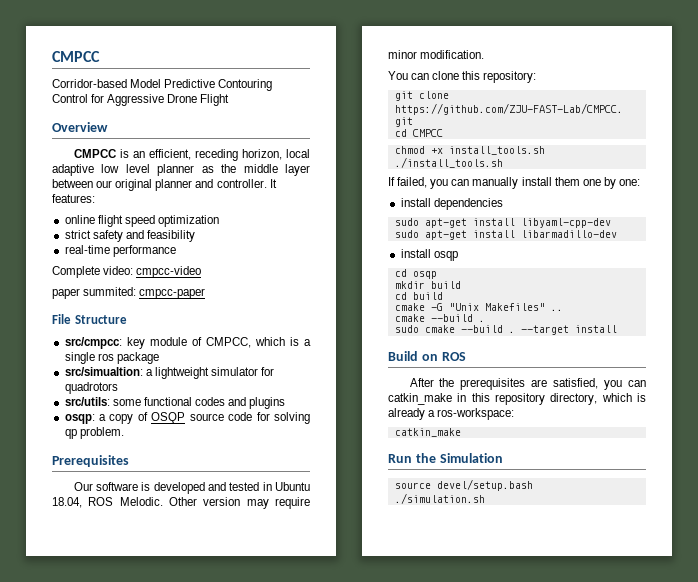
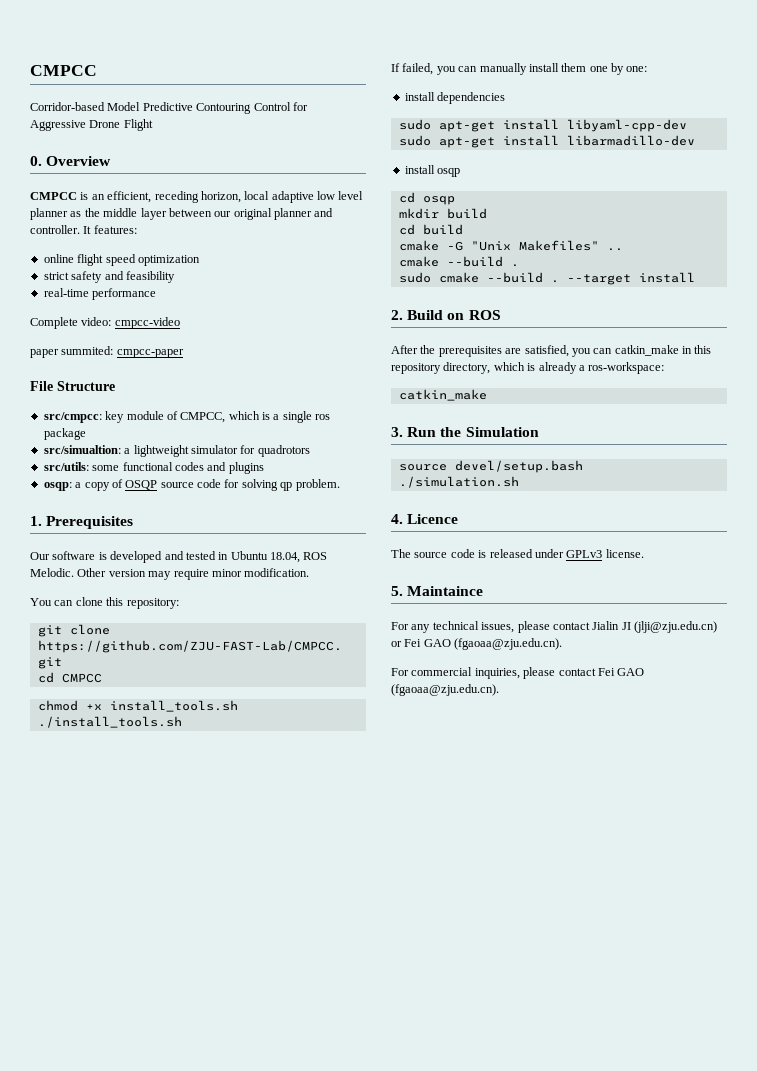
- Overview
+ 0. Overview
- Prerequisites
+ 1. Prerequisites
- Build on ROS
+ 2. Build on ROS
- Run the Simulation
+ 3. Run the Simulation
+ 4. Licence
+ The source code is released under GPLv3 license.
+ 5. Maintaince
+ For any technical issues, please contact Jialin JI (jlji@zju.edu.cn) or Fei GAO (fgaoaa@zju.edu.cn).
+ For commercial inquiries, please contact Fei GAO (fgaoaa@zju.edu.cn).

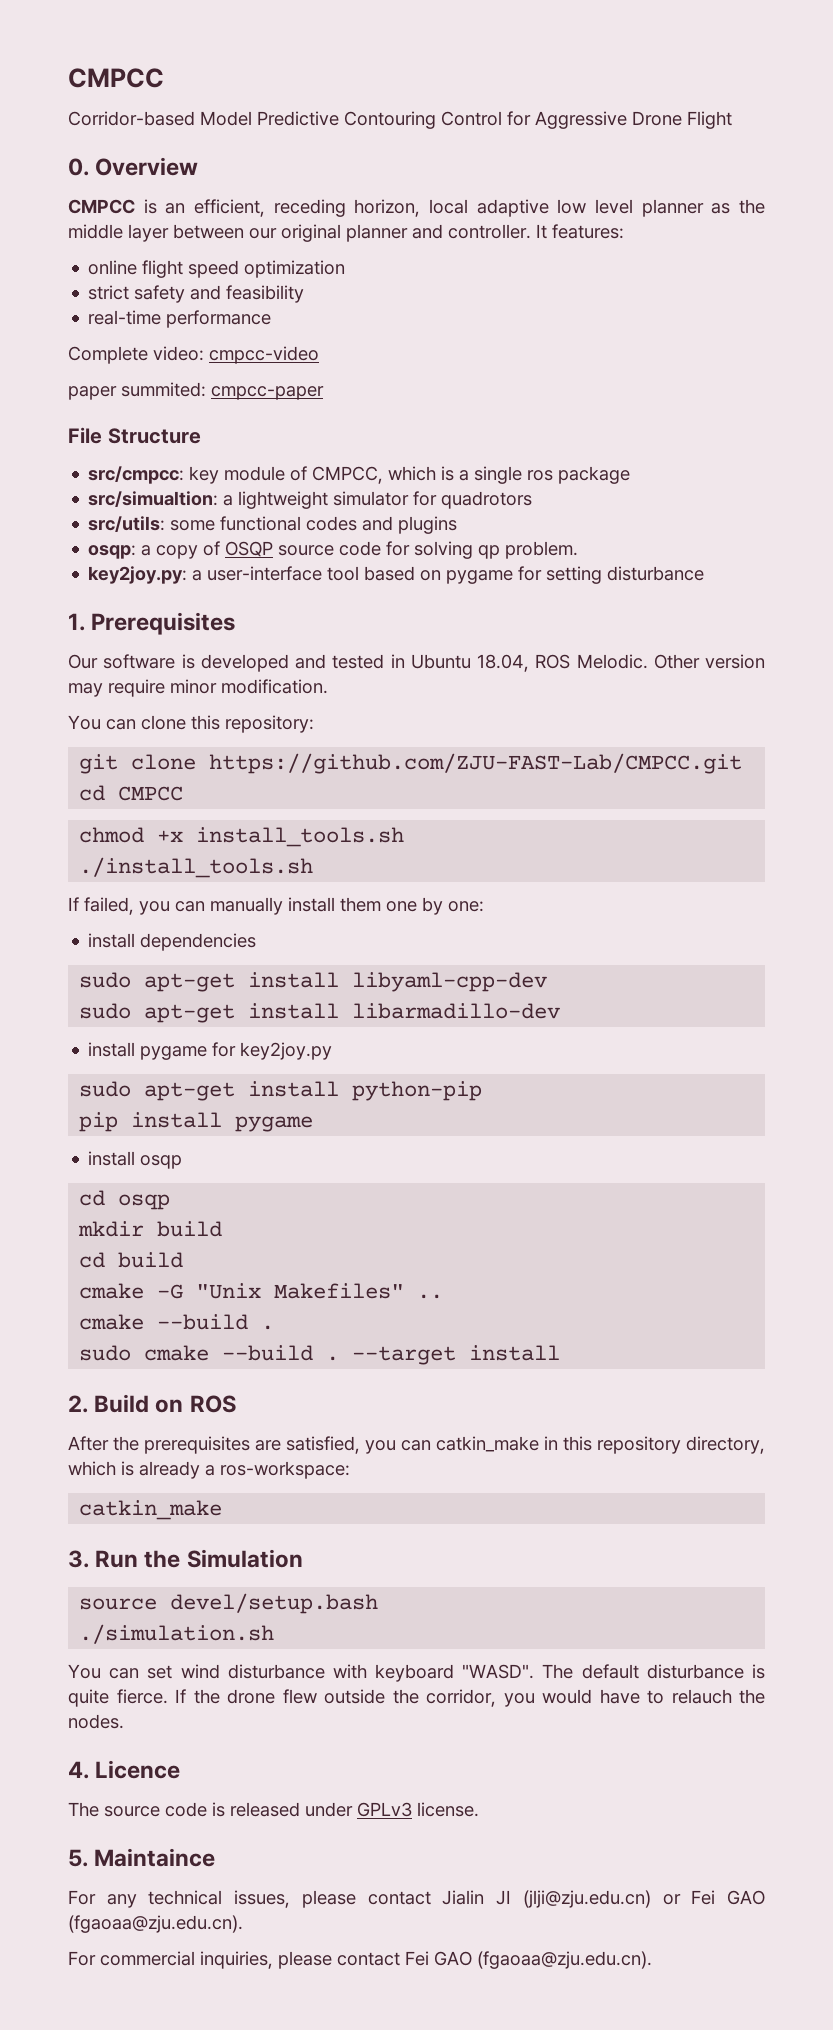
+ key2joy.py: a user-interface tool based on pygame for setting disturbance
+ install pygame for key2joy.py
+ sudo apt-get install python-pip
+ pip install pygame
+ You can set wind disturbance with keyboard "WASD". The default disturbance is quite fierce. If the drone flew outside the corridor, you would have to relauch the nodes.

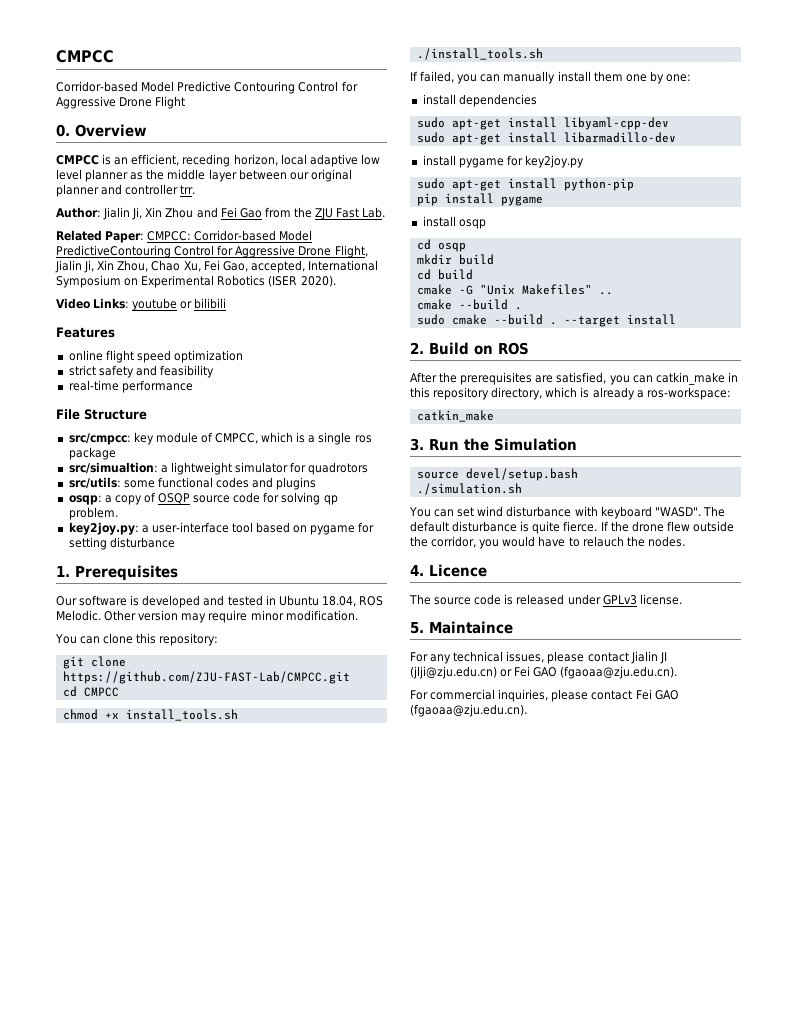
- CMPCC is an efficient, receding horizon, local adaptive low level planner as the middle layer between our original planner and controller. It features:
+ CMPCC is an efficient, receding horizon, local adaptive low level planner as the middle layer between our original planner and controller trr.
+ Author: Jialin Ji, Xin Zhou and Fei Gao from the ZJU Fast Lab.
+ Related Paper: CMPCC: Corridor-based Model PredictiveContouring Control for Aggressive Drone Flight, Jialin Ji, Xin Zhou, Chao Xu, Fei Gao, accepted, International Symposium on Experimental Robotics (ISER 2020).
+ Video Links: youtube or bilibili
+ Features
- Complete video: cmpcc-video
- paper summited: cmpcc-paper

